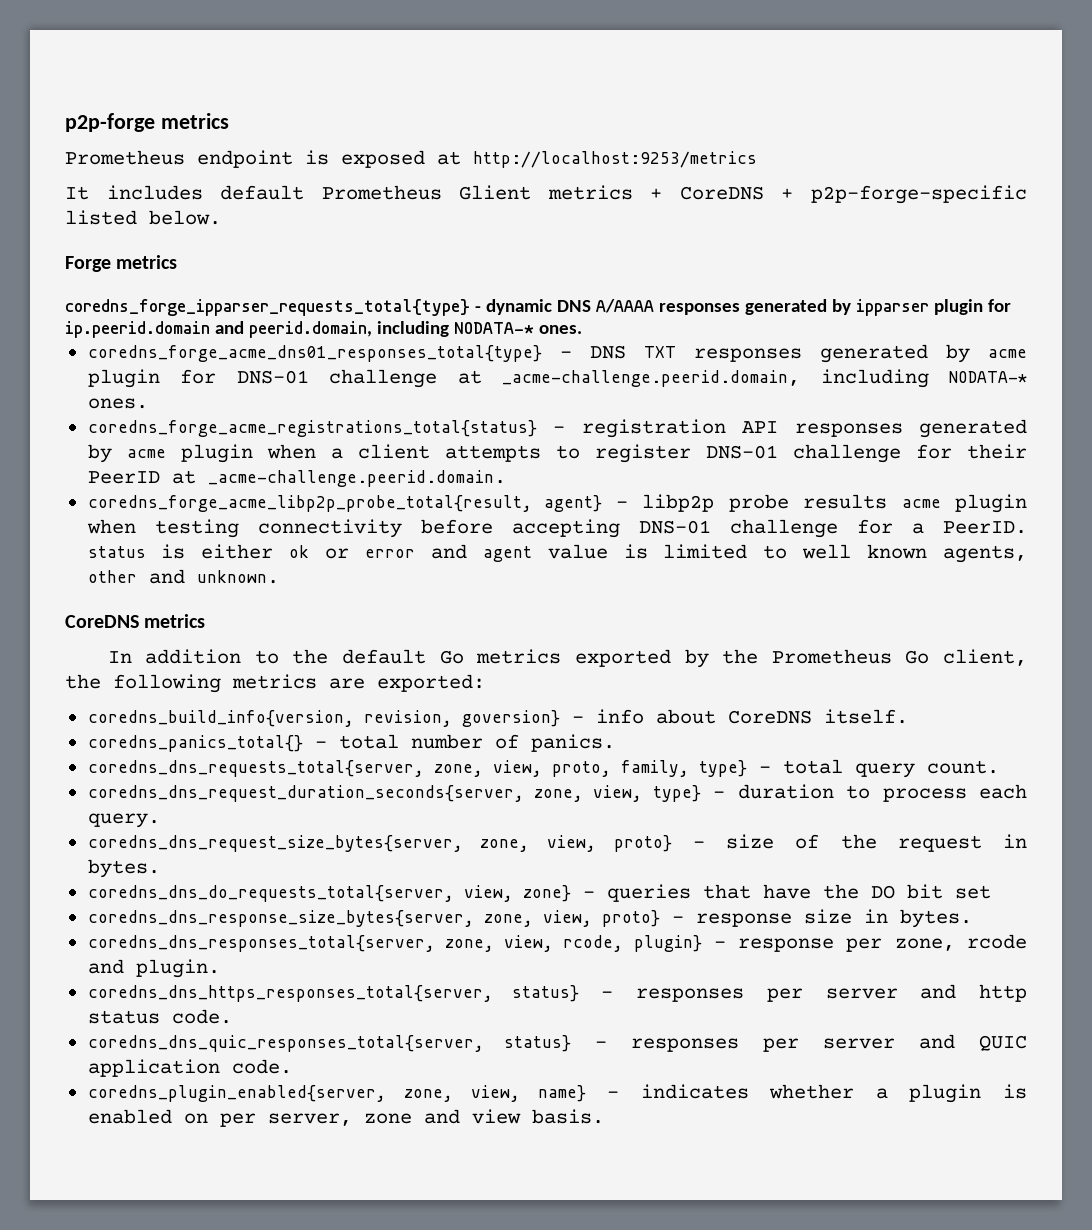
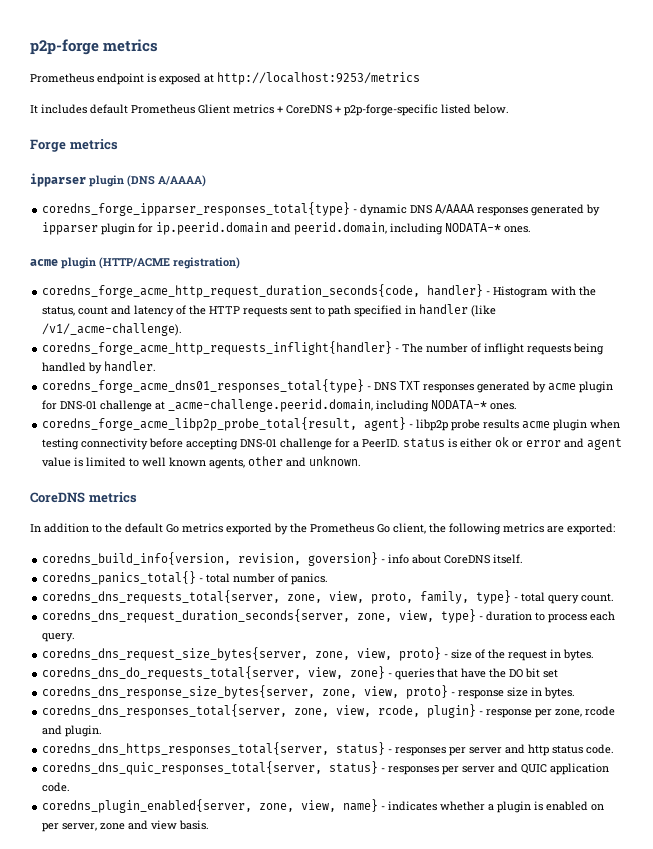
- coredns_forge_ipparser_requests_total{type} - dynamic DNS A/AAAA responses generated by ipparser plugin for ip.peerid.domain and peerid.domain, including NODATA-* ones.
+ ipparser plugin (DNS A/AAAA)
+ coredns_forge_ipparser_responses_total{type} - dynamic DNS A/AAAA responses generated by ipparser plugin for ip.peerid.domain and peerid.domain, including NODATA-* ones.
+ acme plugin (HTTP/ACME registration)
+ coredns_forge_acme_http_request_duration_seconds{code, handler} - Histogram with the status, count and latency of the HTTP requests sent to path specified in handler (like /v1/_acme-challenge).
+ coredns_forge_acme_http_requests_inflight{handler} - The number of inflight requests being handled by handler.
- coredns_forge_acme_registrations_total{status} - registration API responses generated by acme plugin when a client attempts to register DNS-01 challenge for their PeerID at _acme-challenge.peerid.domain.

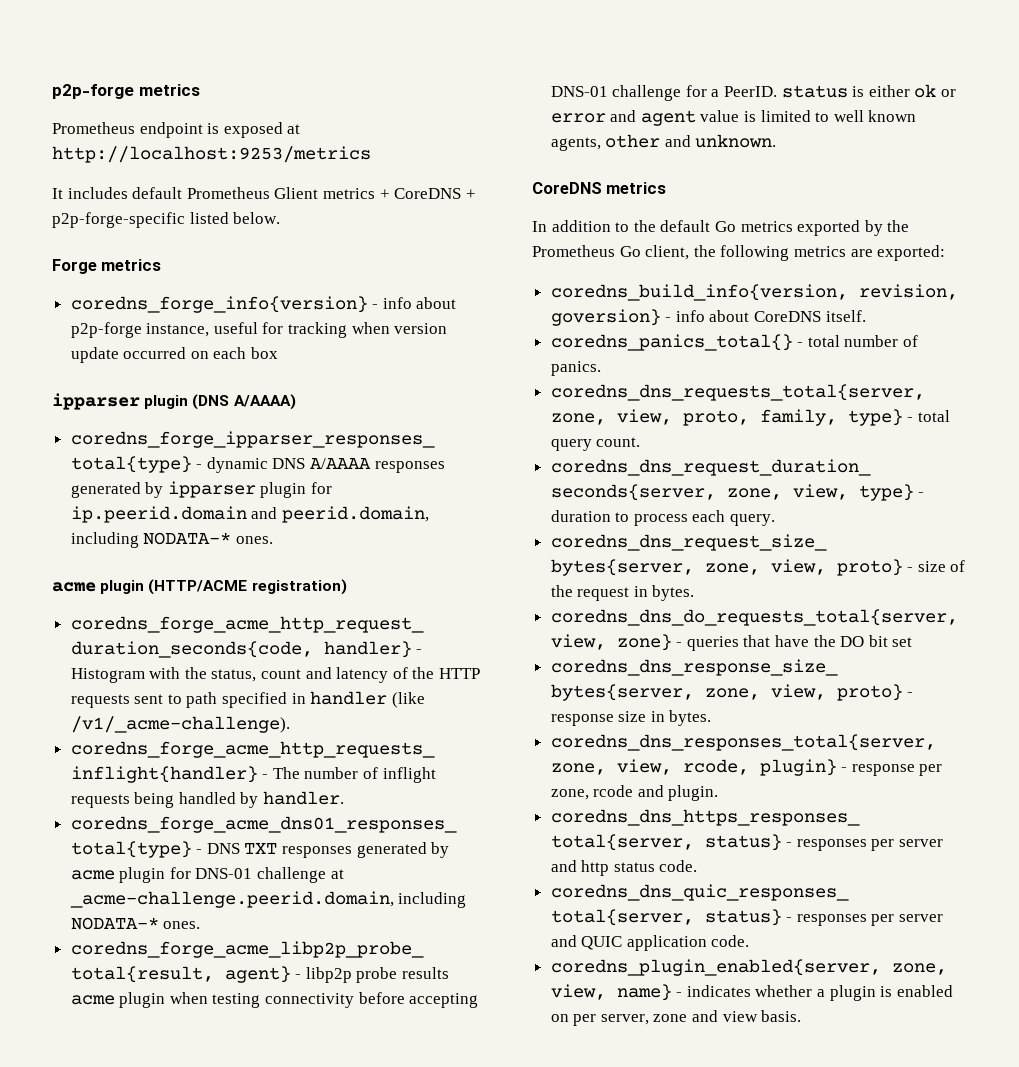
+ coredns_forge_info{version} - info about p2p-forge instance, useful for tracking when version update occurred on each box

